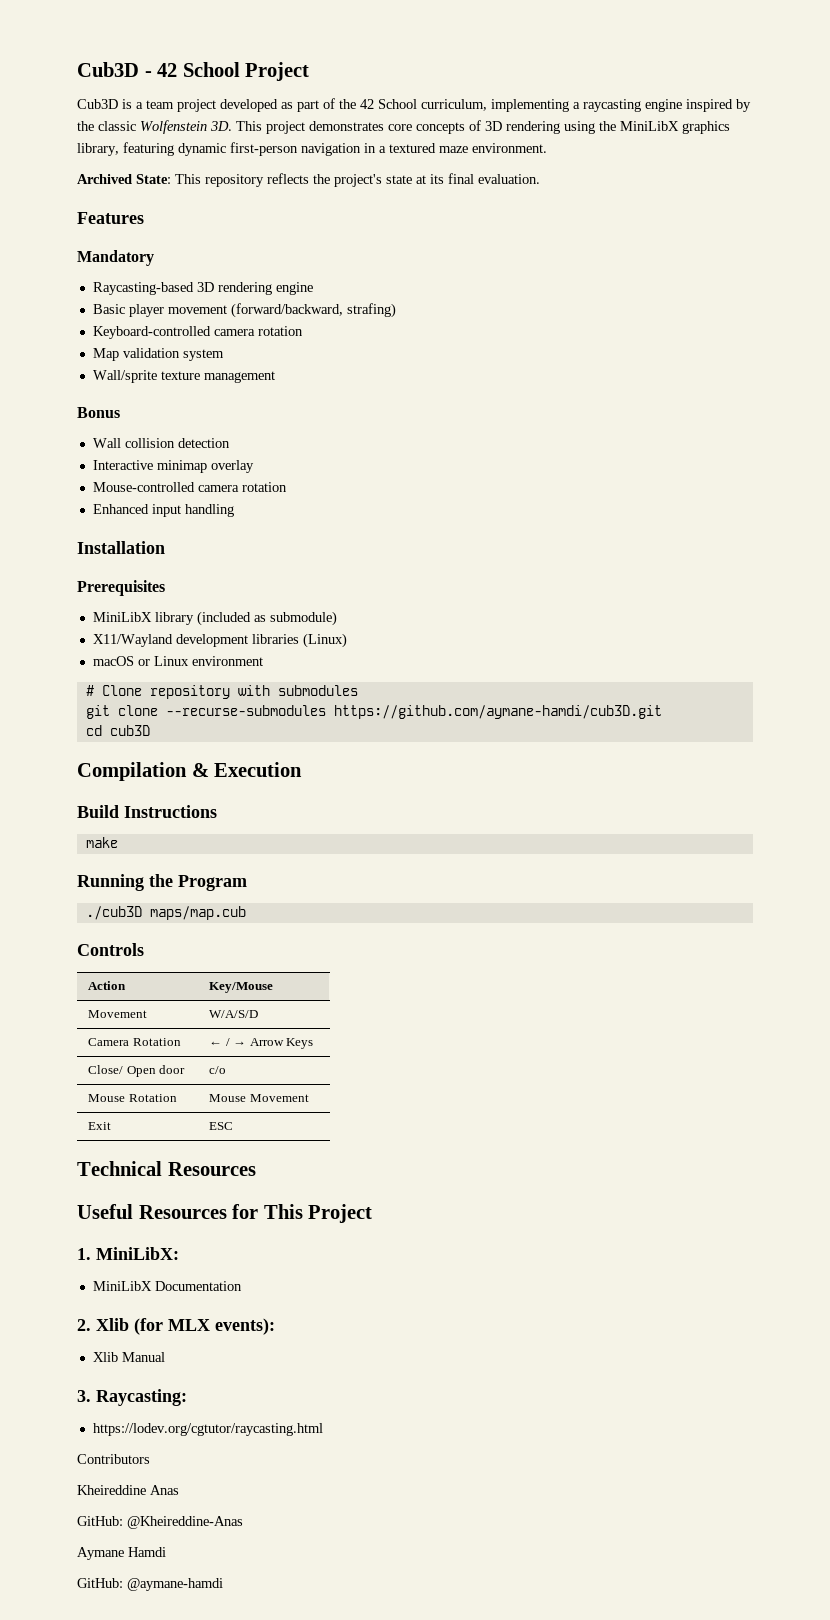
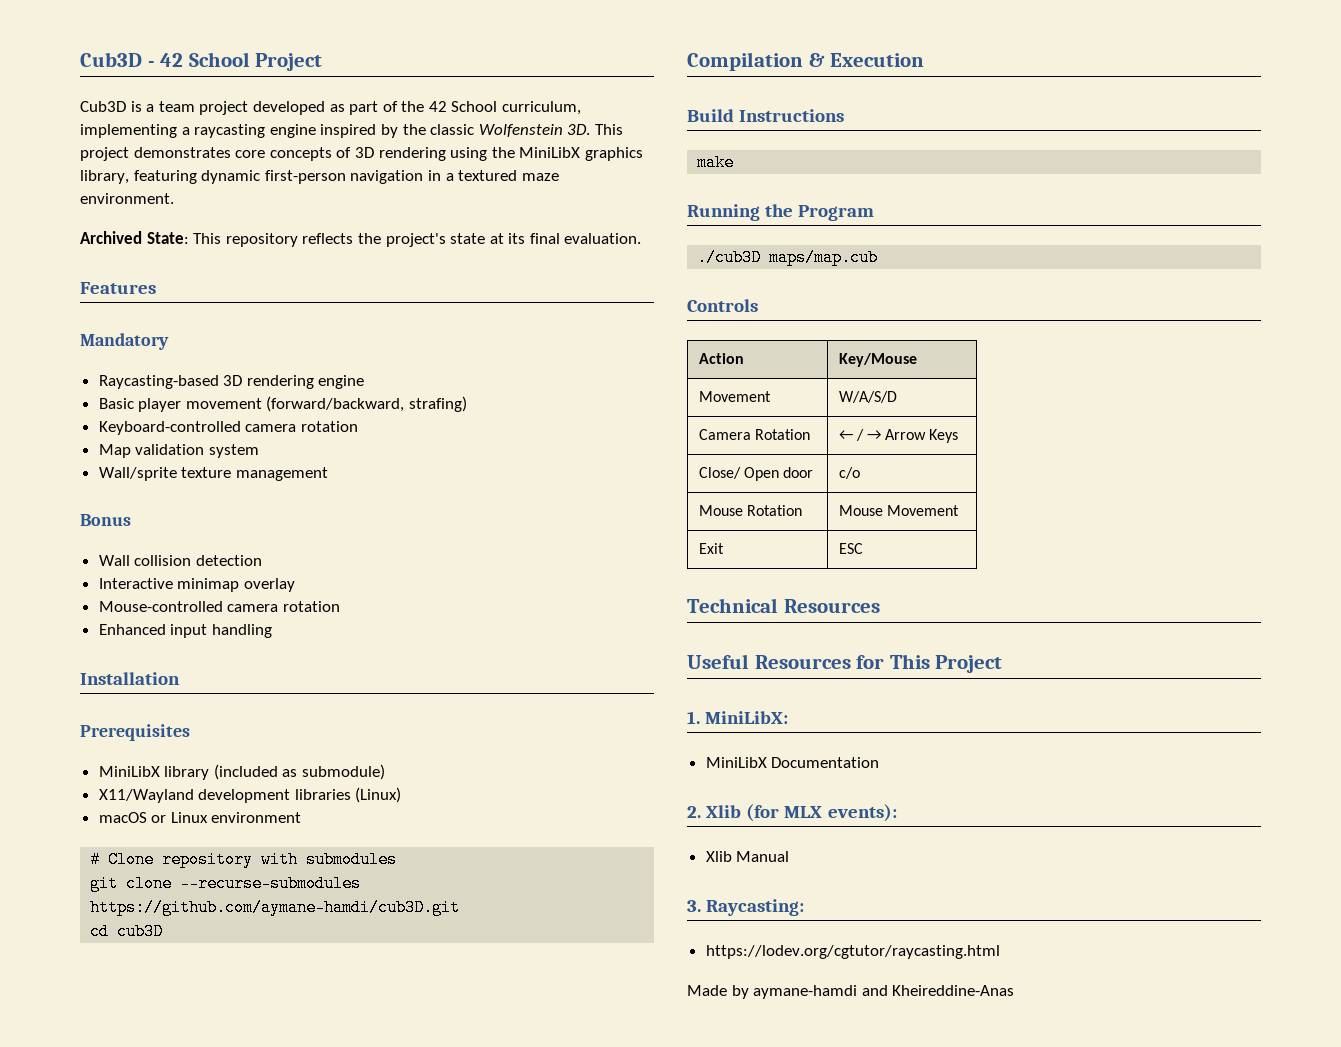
- Contributors
- Kheireddine Anas
- GitHub: @Kheireddine-Anas
- Aymane Hamdi
- GitHub: @aymane-hamdi
+ Made by aymane-hamdi and Kheireddine-Anas

